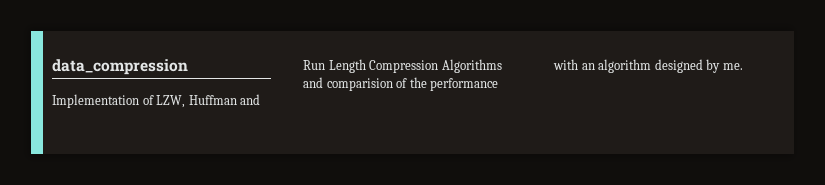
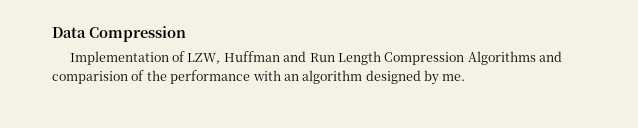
- data_compression
+ Data Compression

